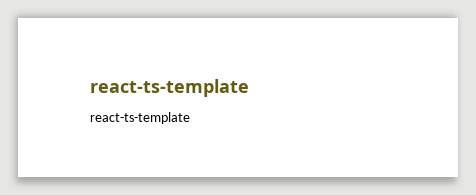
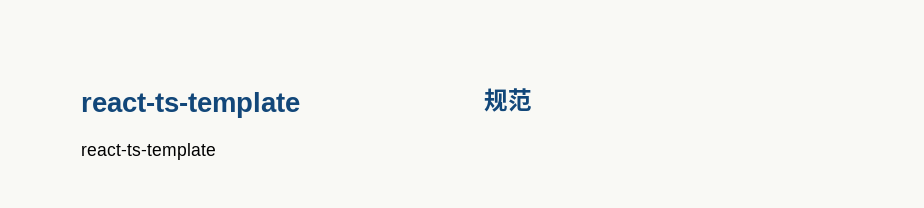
+ 规范

